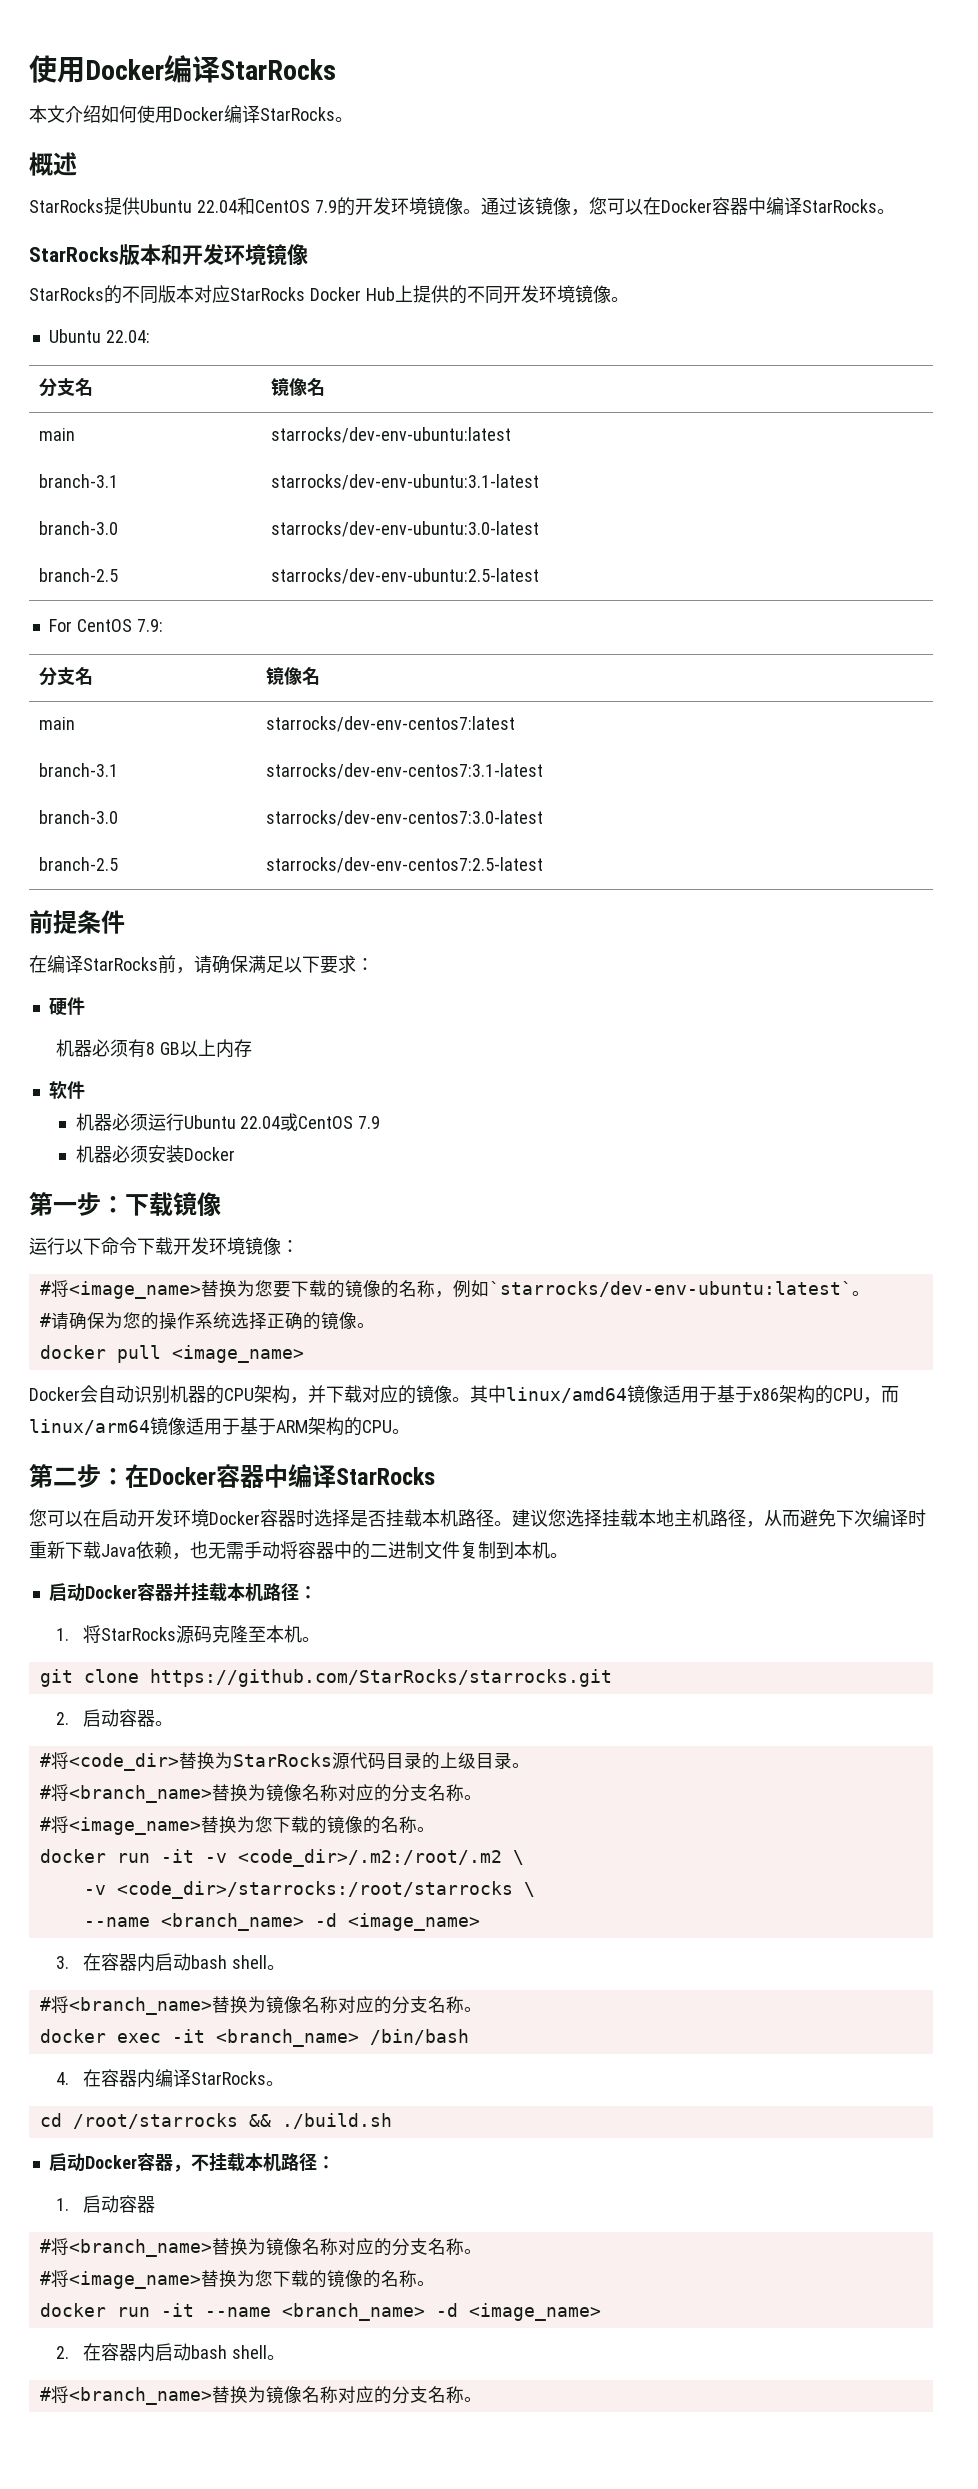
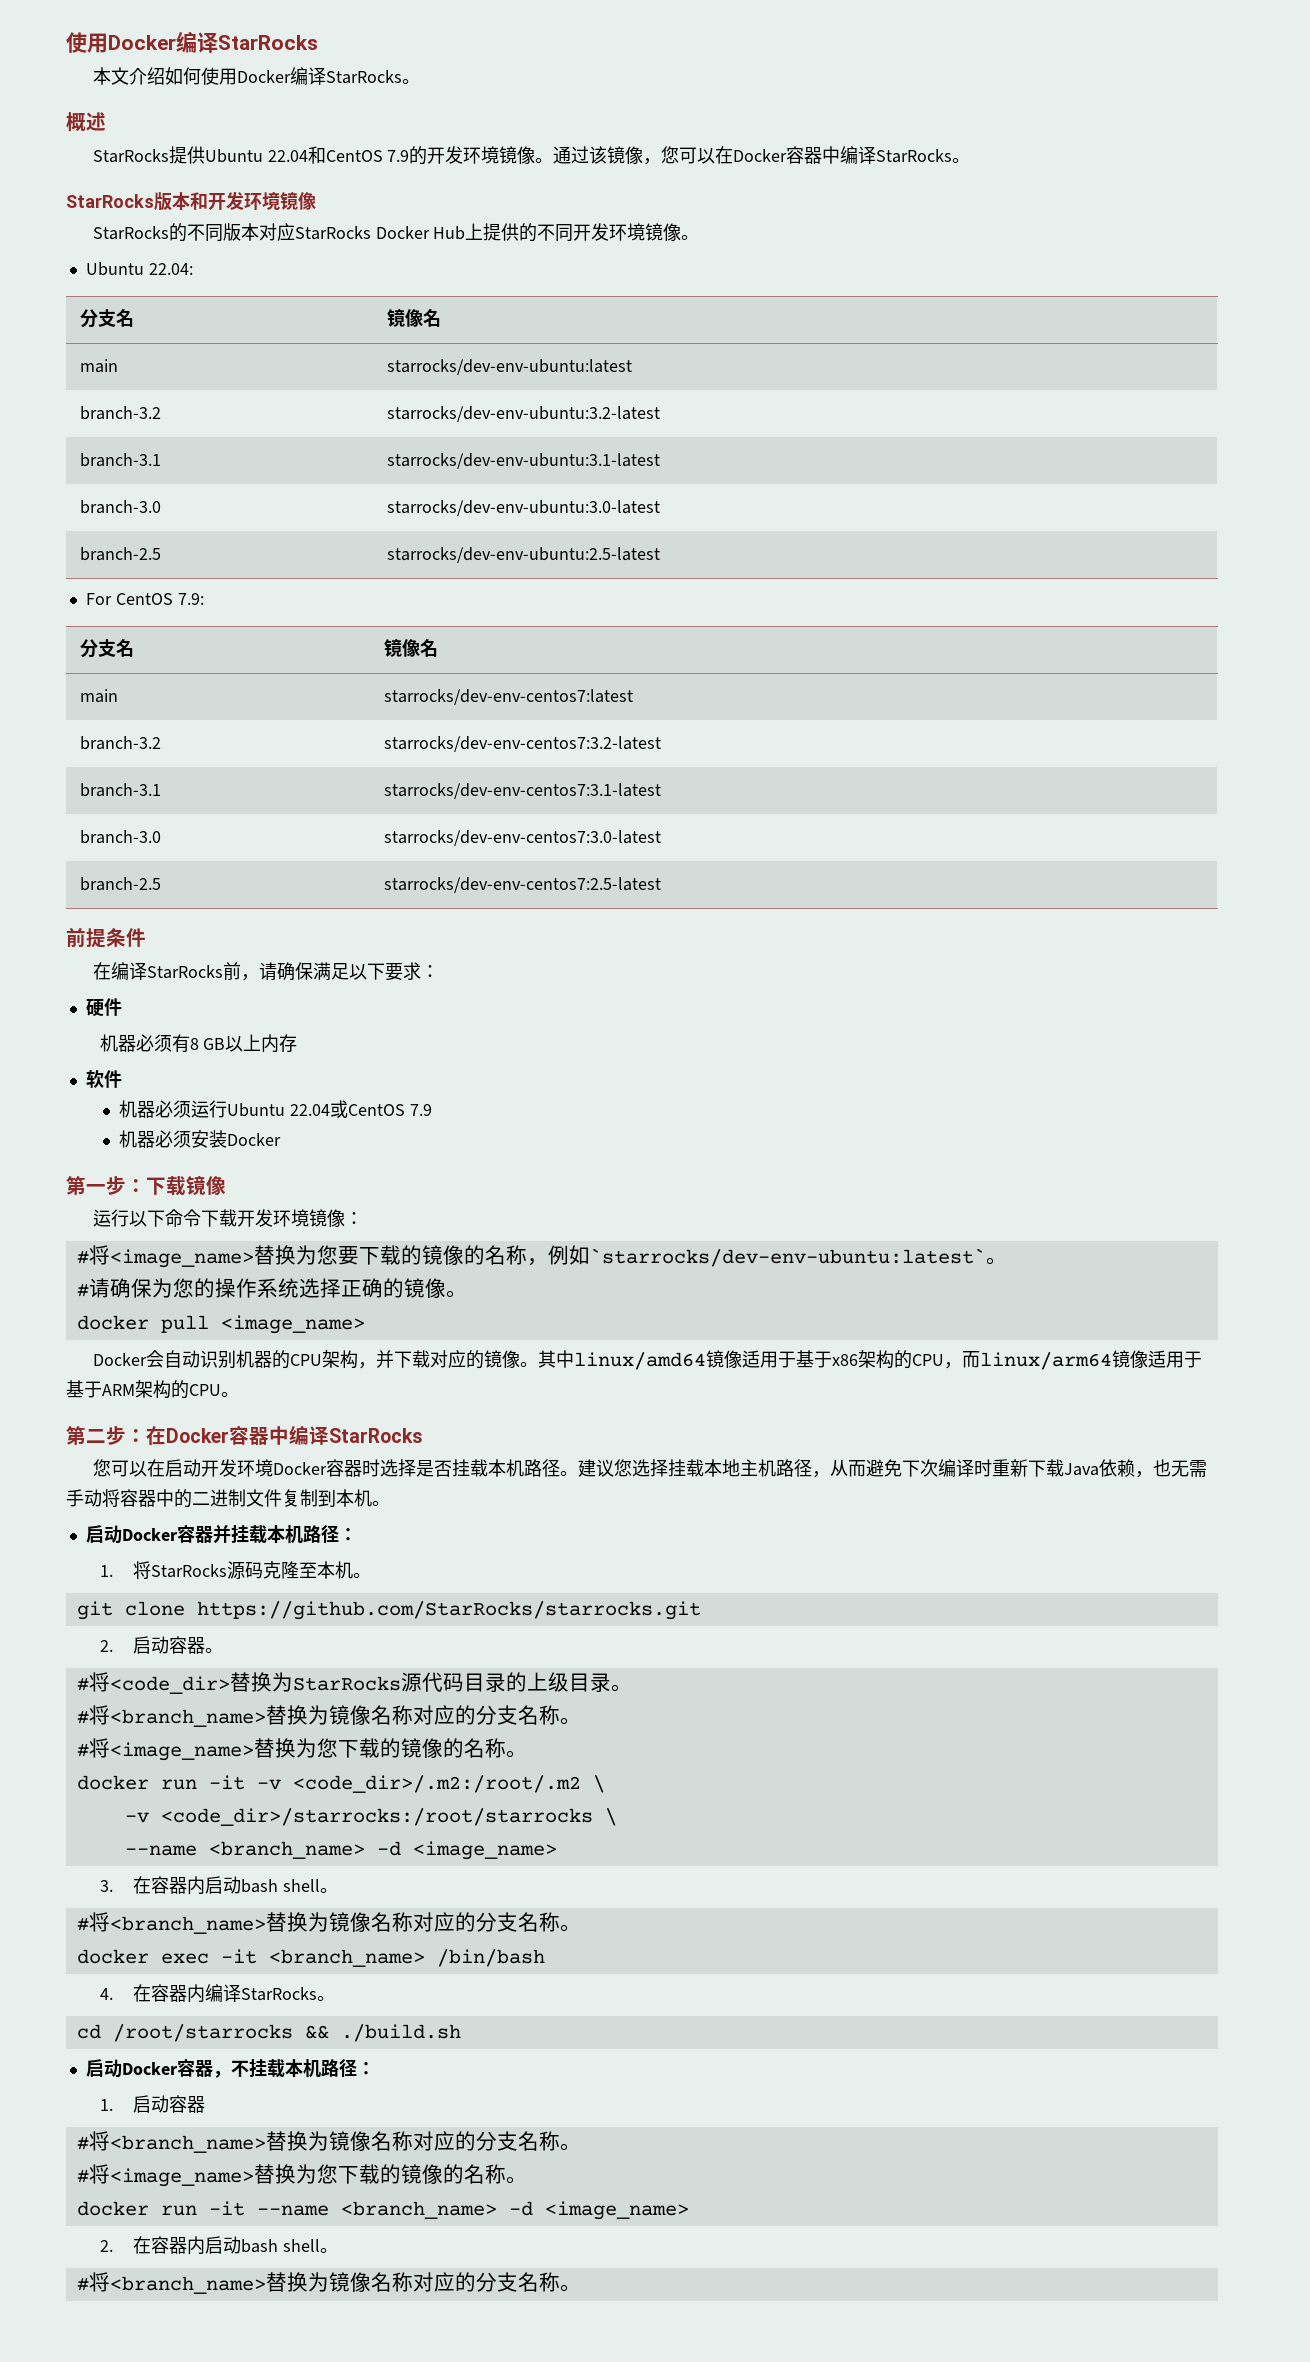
+ branch-3.2 | starrocks/dev-env-ubuntu:3.2-latest
+ branch-3.2 | starrocks/dev-env-centos7:3.2-latest

